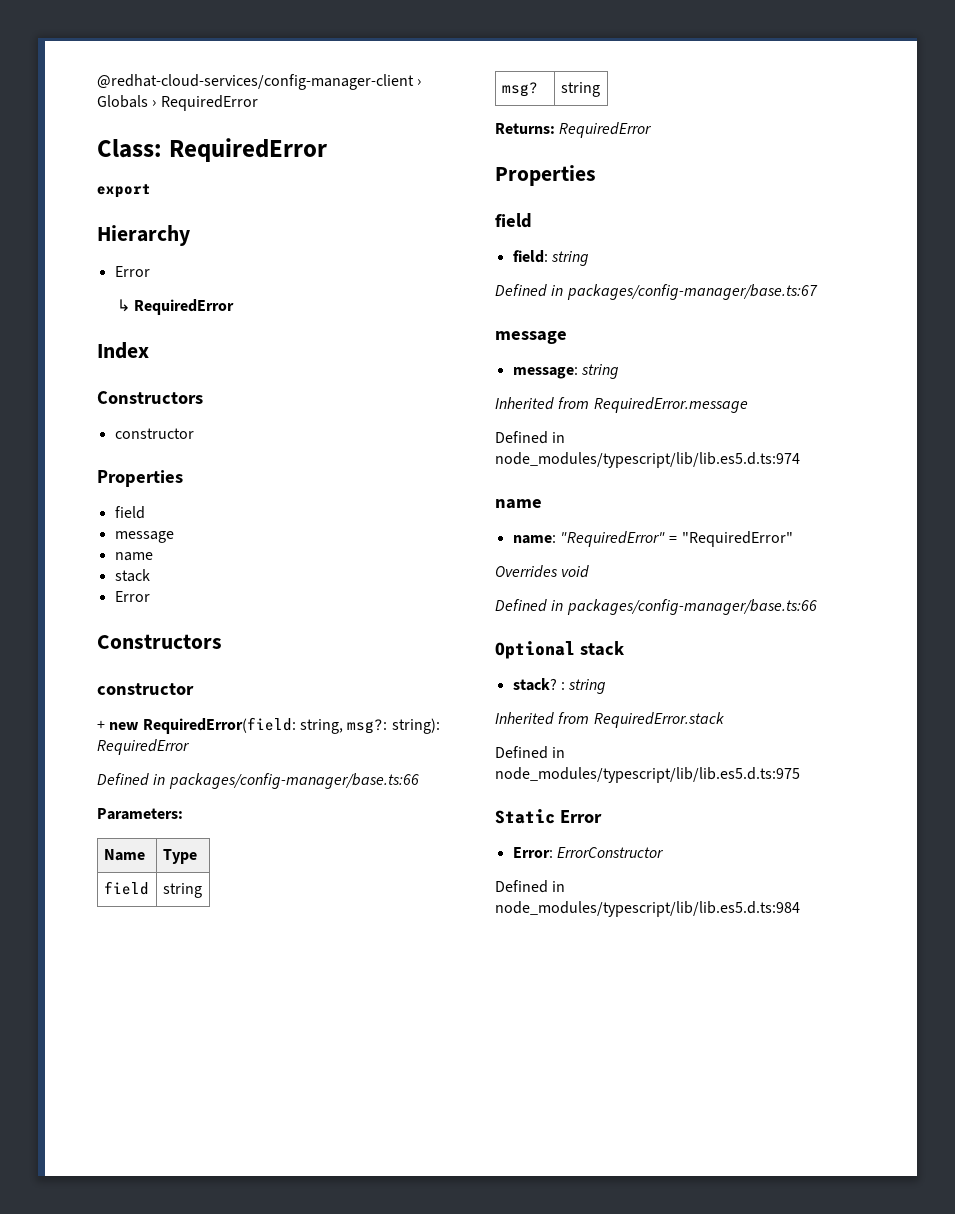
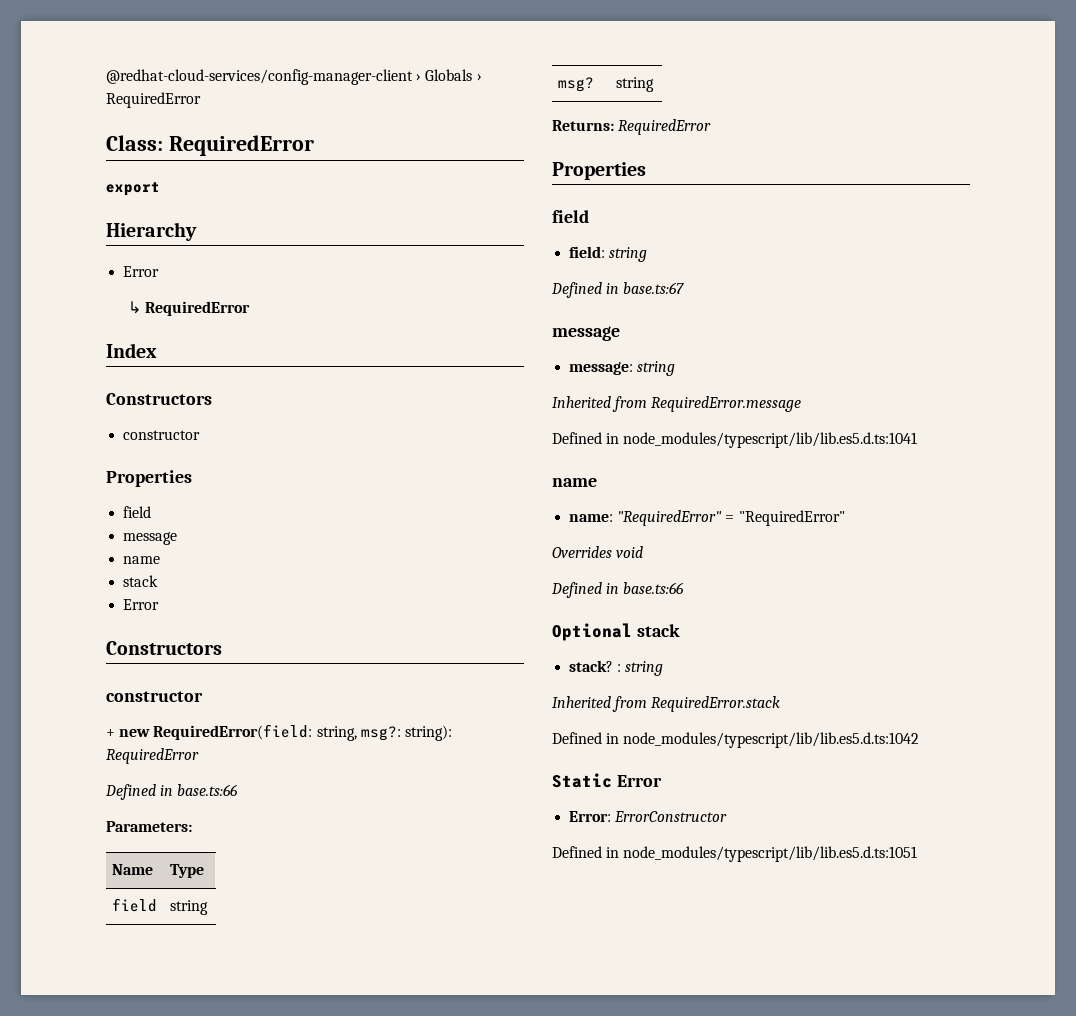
  + new RequiredError(field: string, msg?: string): RequiredError
- Defined in packages/config-manager/base.ts:66
+ Defined in base.ts:66
- Defined in packages/config-manager/base.ts:67
+ Defined in base.ts:67
- Defined in node_modules/typescript/lib/lib.es5.d.ts:974
+ Defined in node_modules/typescript/lib/lib.es5.d.ts:1041
  Overrides void
- Defined in packages/config-manager/base.ts:66
+ Defined in base.ts:66
- Defined in node_modules/typescript/lib/lib.es5.d.ts:975
+ Defined in node_modules/typescript/lib/lib.es5.d.ts:1042
- Defined in node_modules/typescript/lib/lib.es5.d.ts:984
+ Defined in node_modules/typescript/lib/lib.es5.d.ts:1051

